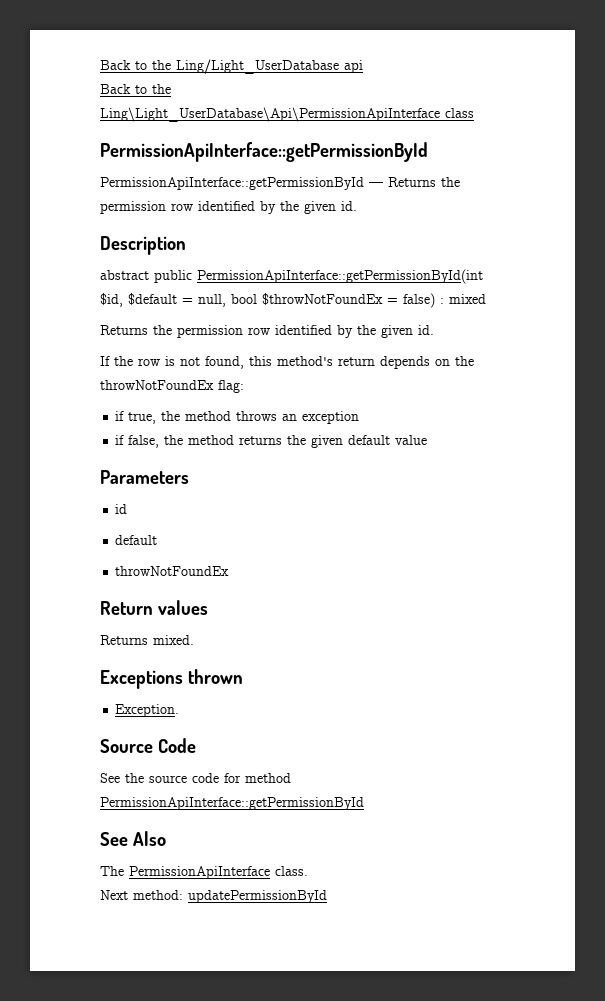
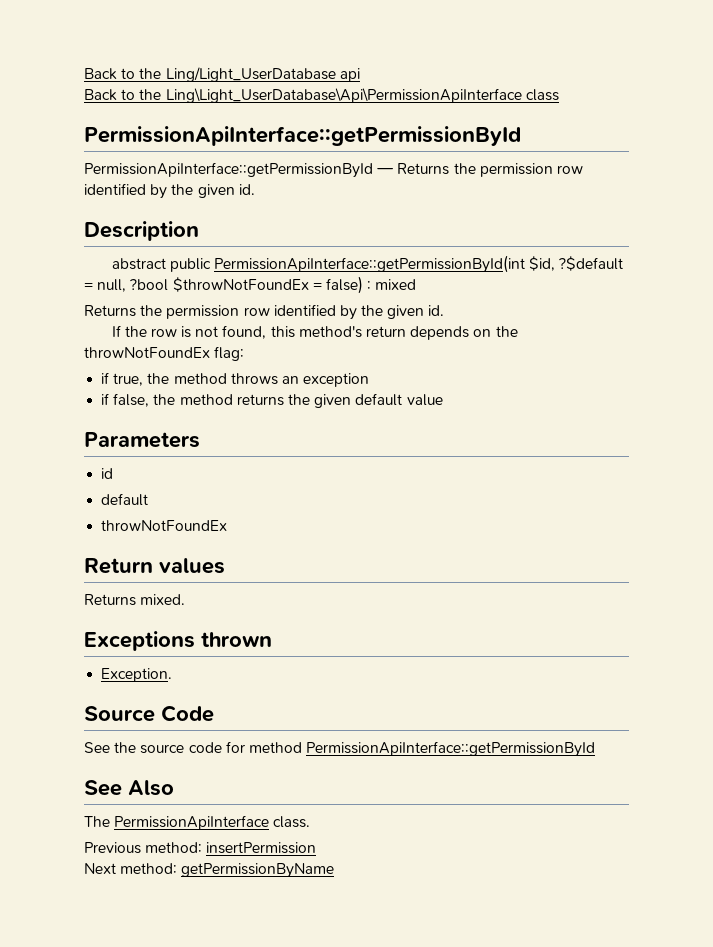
- abstract public PermissionApiInterface::getPermissionById(int $id, $default = null, bool $throwNotFoundEx = false) : mixed
+ abstract public PermissionApiInterface::getPermissionById(int $id, ?$default = null, ?bool $throwNotFoundEx = false) : mixed
+ Previous method: insertPermission
- Next method: updatePermissionById
+ Next method: getPermissionByName

